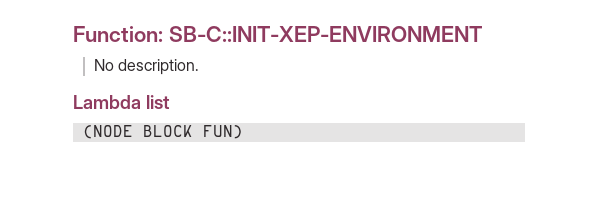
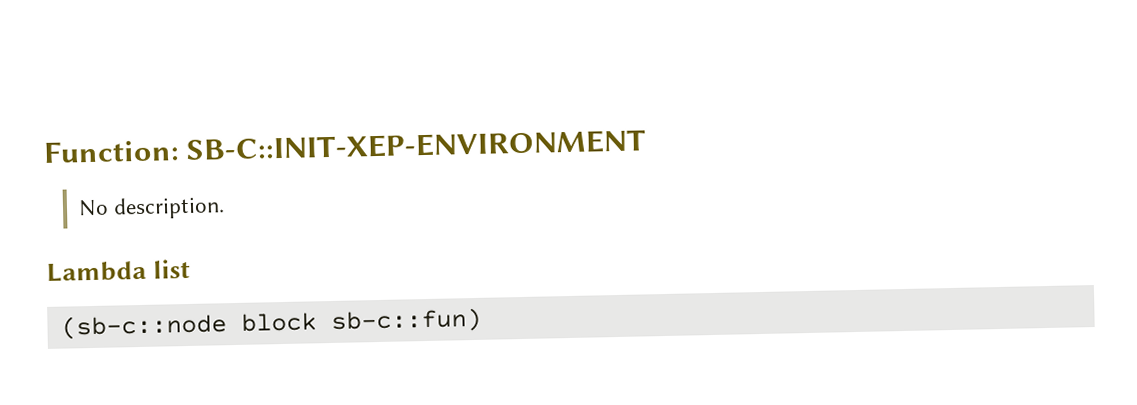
- (NODE BLOCK FUN)
+ (sb-c::node block sb-c::fun)

